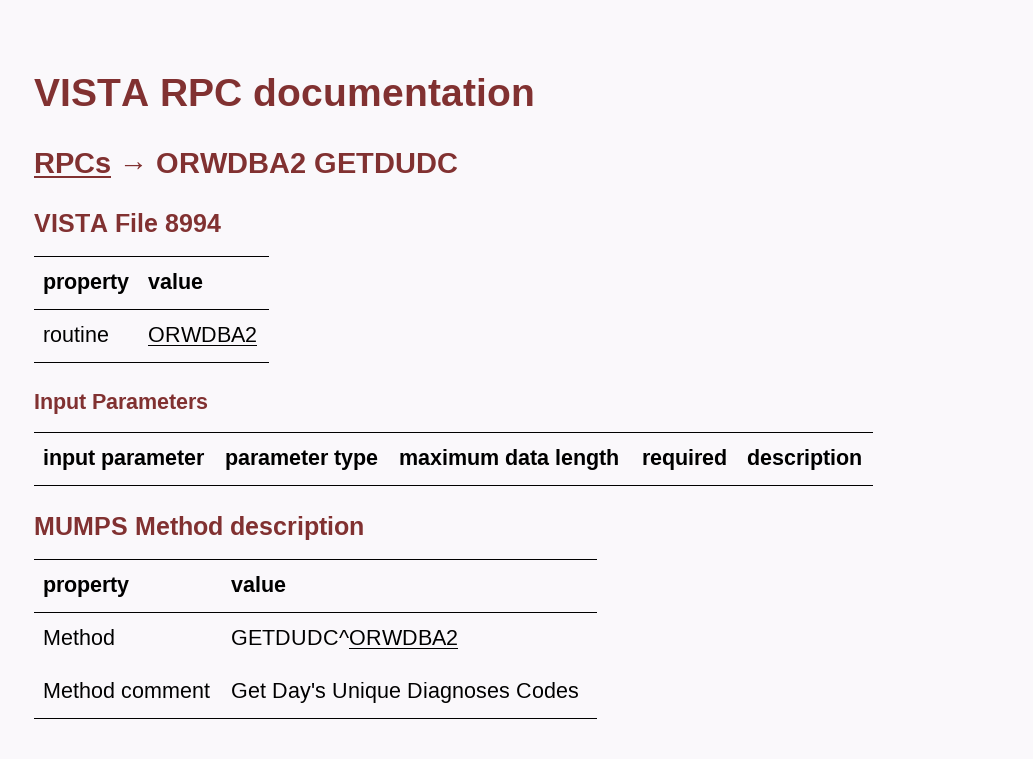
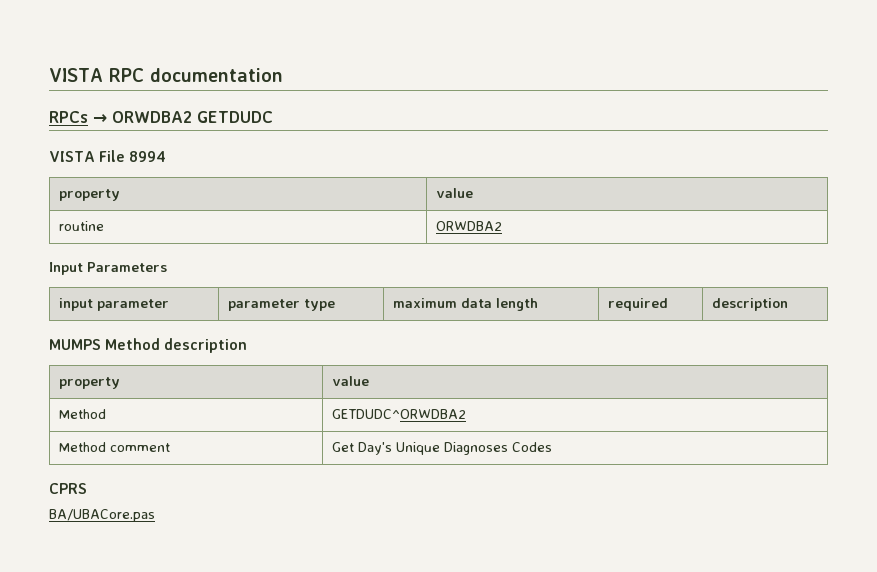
+ CPRS
+ BA/UBACore.pas

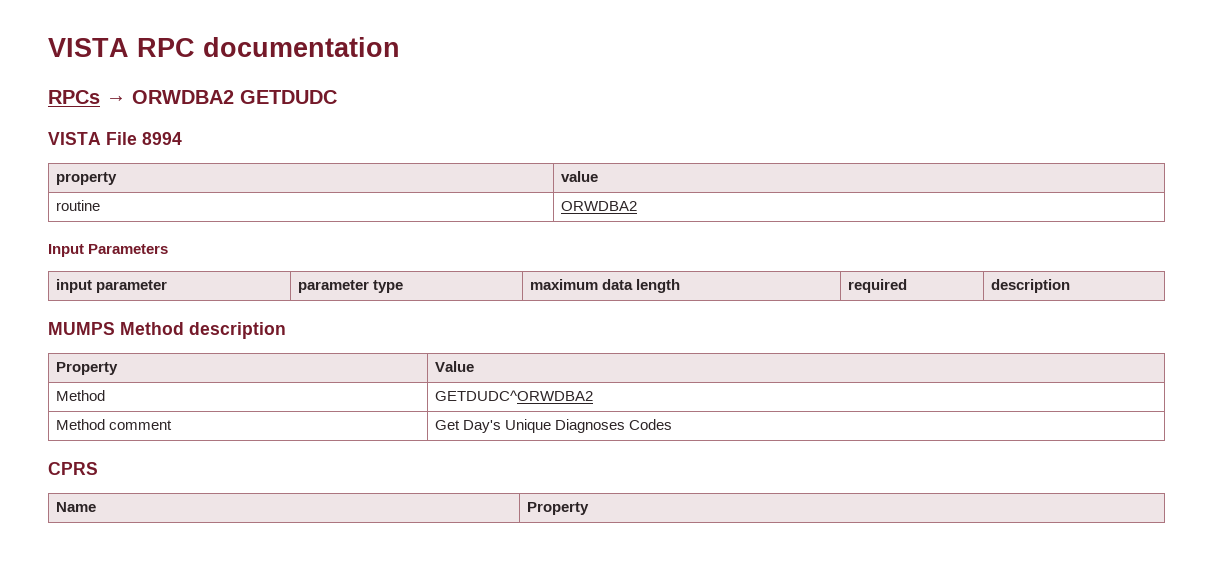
  MUMPS Method description
- property | value
+ Property | Value
- BA/UBACore.pas
+ Name | Property

